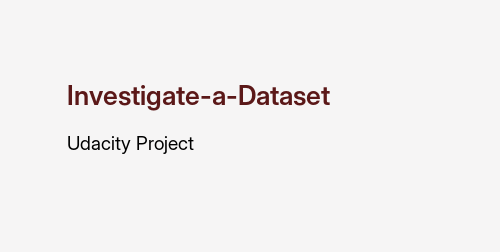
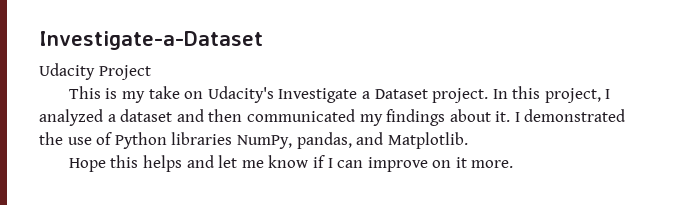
+ This is my take on Udacity's Investigate a Dataset project. In this project, I analyzed a dataset and then communicated my findings about it. I demonstrated the use of Python libraries NumPy, pandas, and Matplotlib.
+ Hope this helps and let me know if I can improve on it more.

